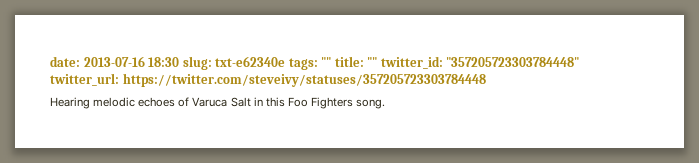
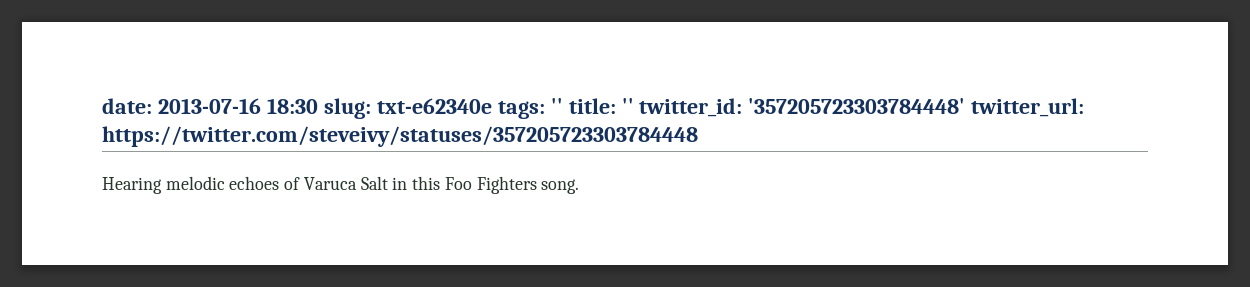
- date: 2013-07-16 18:30 slug: txt-e62340e tags: "" title: "" twitter_id: "357205723303784448" twitter_url: https://twitter.com/steveivy/statuses/357205723303784448
+ date: 2013-07-16 18:30 slug: txt-e62340e tags: '' title: '' twitter_id: '357205723303784448' twitter_url: https://twitter.com/steveivy/statuses/357205723303784448

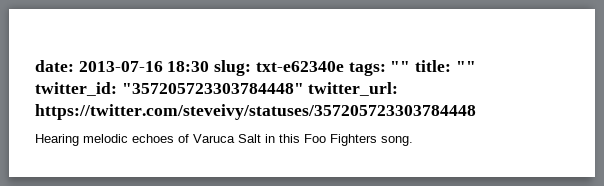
- date: 2013-07-16 18:30 slug: txt-e62340e tags: '' title: '' twitter_id: '357205723303784448' twitter_url: https://twitter.com/steveivy/statuses/357205723303784448
+ date: 2013-07-16 18:30 slug: txt-e62340e tags: "" title: "" twitter_id: "357205723303784448" twitter_url: https://twitter.com/steveivy/statuses/357205723303784448

